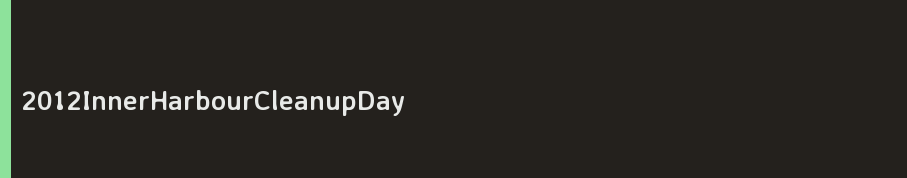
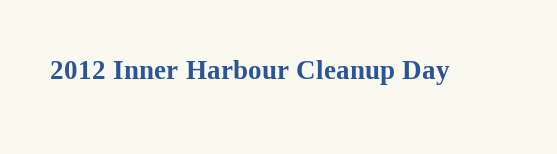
- 2012InnerHarbourCleanupDay
+ 2012 Inner Harbour Cleanup Day

